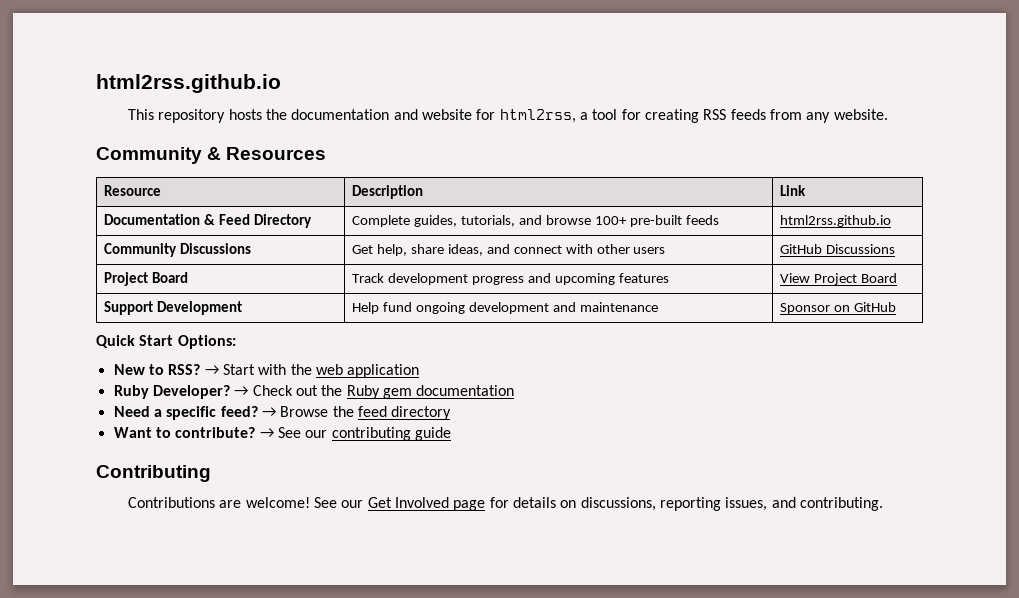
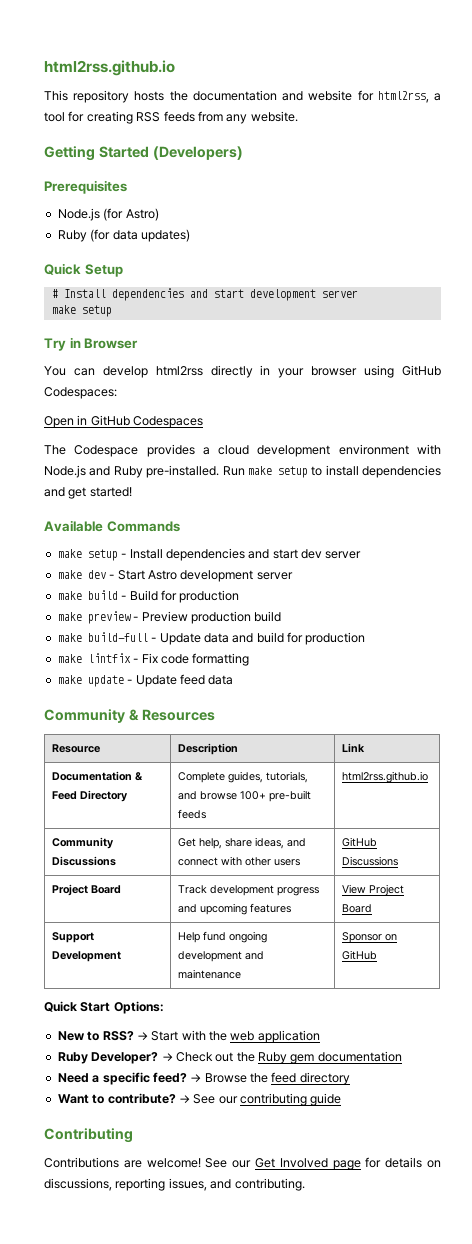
+ Getting Started (Developers)
+ Prerequisites
+ Node.js (for Astro)
+ Ruby (for data updates)
+ Quick Setup
+ # Install dependencies and start development server
+ make setup
+ Try in Browser
+ You can develop html2rss directly in your browser using GitHub Codespaces:
+ Open in GitHub Codespaces
+ The Codespace provides a cloud development environment with Node.js and Ruby pre-installed. Run make setup to install dependencies and get started!
+ Available Commands
+ make setup - Install dependencies and start dev server
+ make dev - Start Astro development server
+ make build - Build for production
+ make preview - Preview production build
+ make build-full - Update data and build for production
+ make lintfix - Fix code formatting
+ make update - Update feed data

